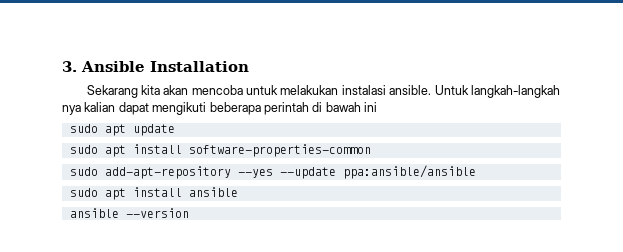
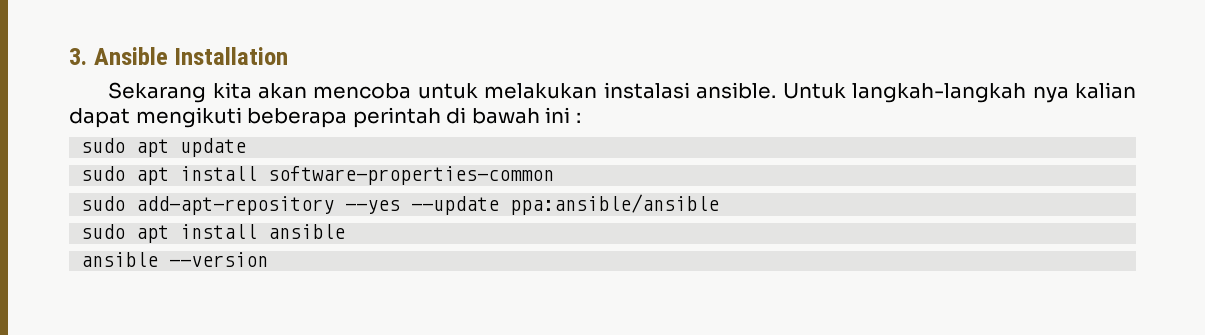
- Untuk langkah-langkah nya kalian dapat mengikuti beberapa perintah di bawah ini
+ Untuk langkah-langkah nya kalian dapat mengikuti beberapa perintah di bawah ini :

